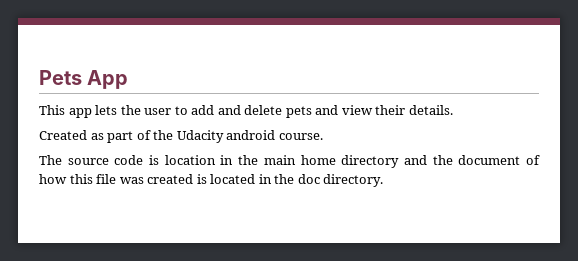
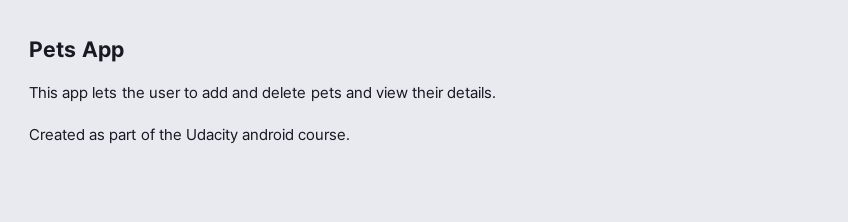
- The source code is location in the main home directory and the document of how this file was created is located in the doc directory.

